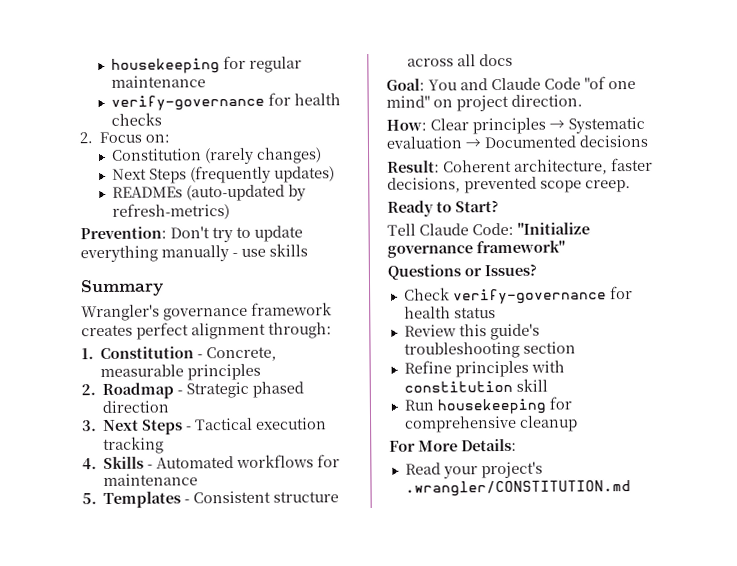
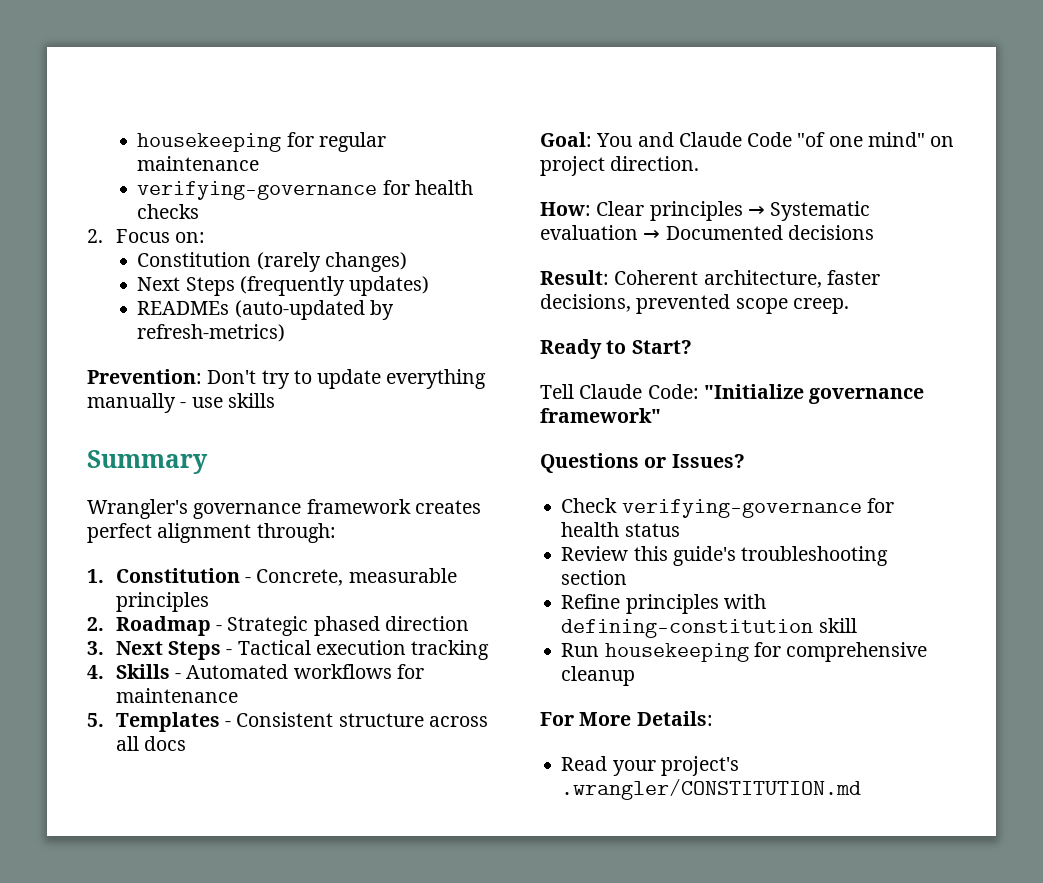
- verify-governance for health checks
+ verifying-governance for health checks
- Check verify-governance for health status
+ Check verifying-governance for health status
- Refine principles with constitution skill
+ Refine principles with defining-constitution skill

